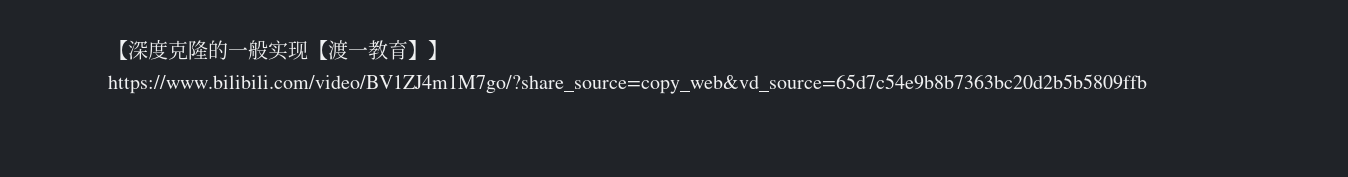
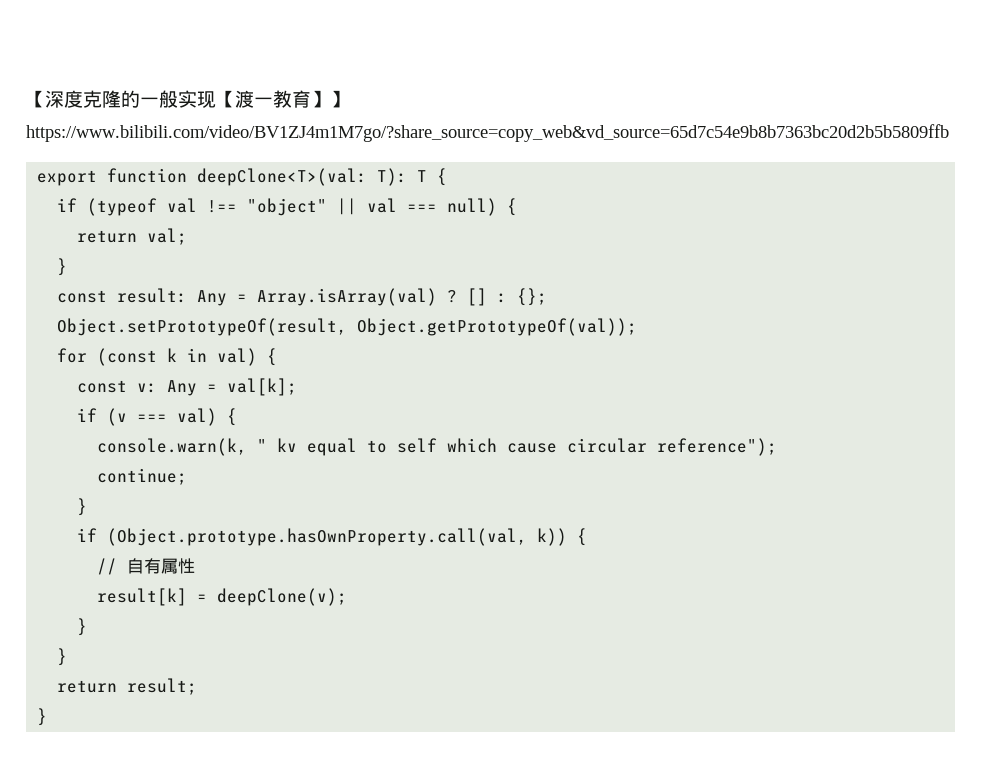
+ export function deepClone<T>(val: T): T {
+ if (typeof val !== "object" || val === null) {
+ return val;
+ }
+ const result: Any = Array.isArray(val) ? [] : {};
+ Object.setPrototypeOf(result, Object.getPrototypeOf(val));
+ for (const k in val) {
+ const v: Any = val[k];
+ if (v === val) {
+ console.warn(k, " kv equal to self which cause circular reference");
+ continue;
+ }
+ if (Object.prototype.hasOwnProperty.call(val, k)) {
+ // 自有属性
+ result[k] = deepClone(v);
+ }
+ }
+ return result;
+ }

